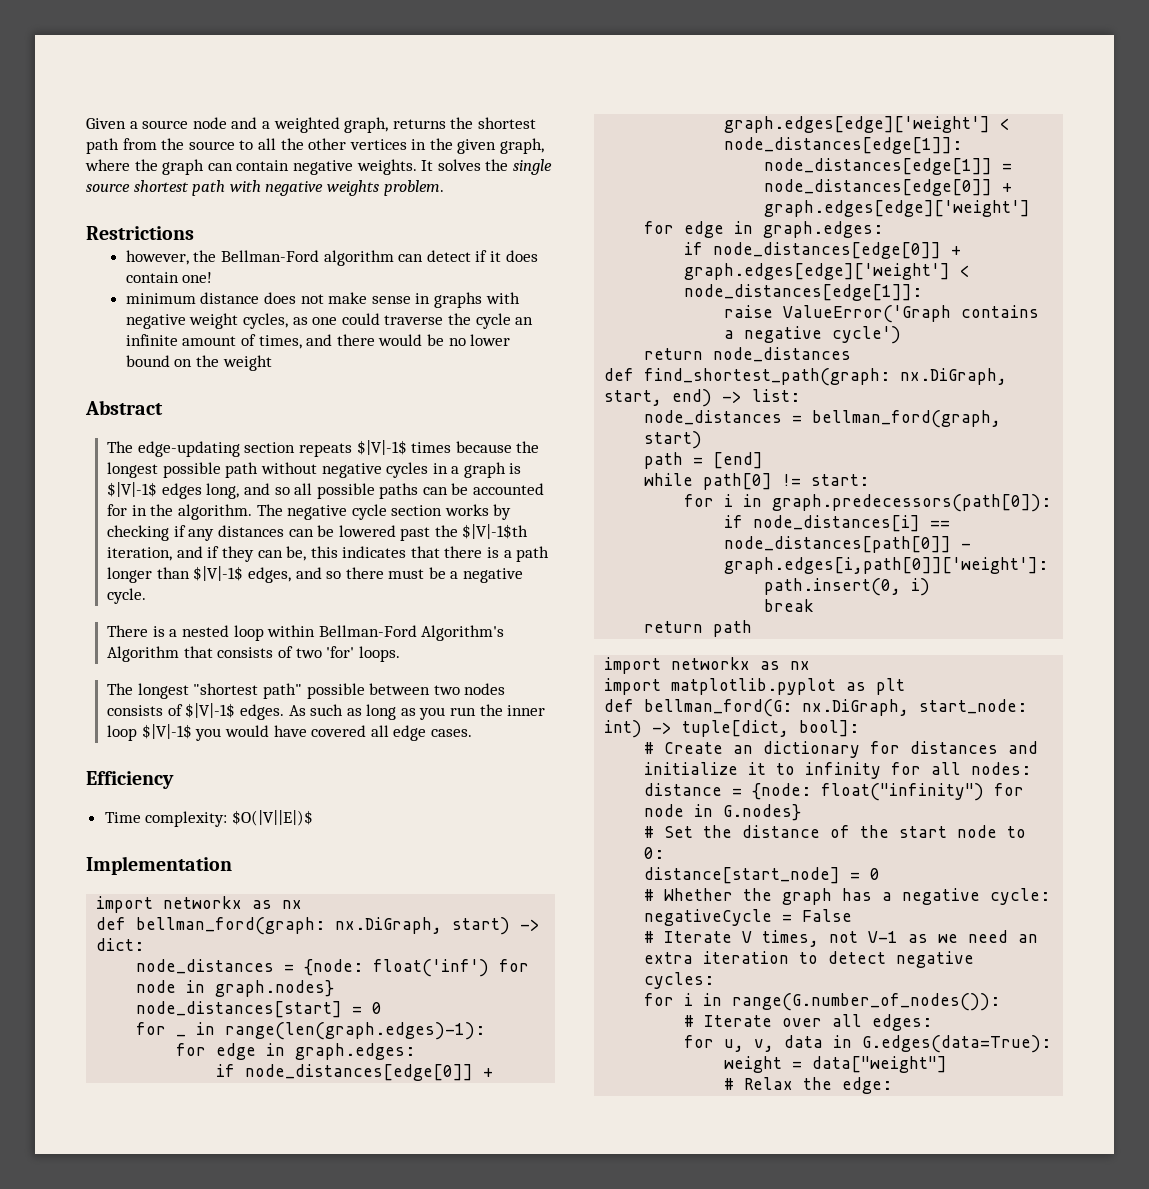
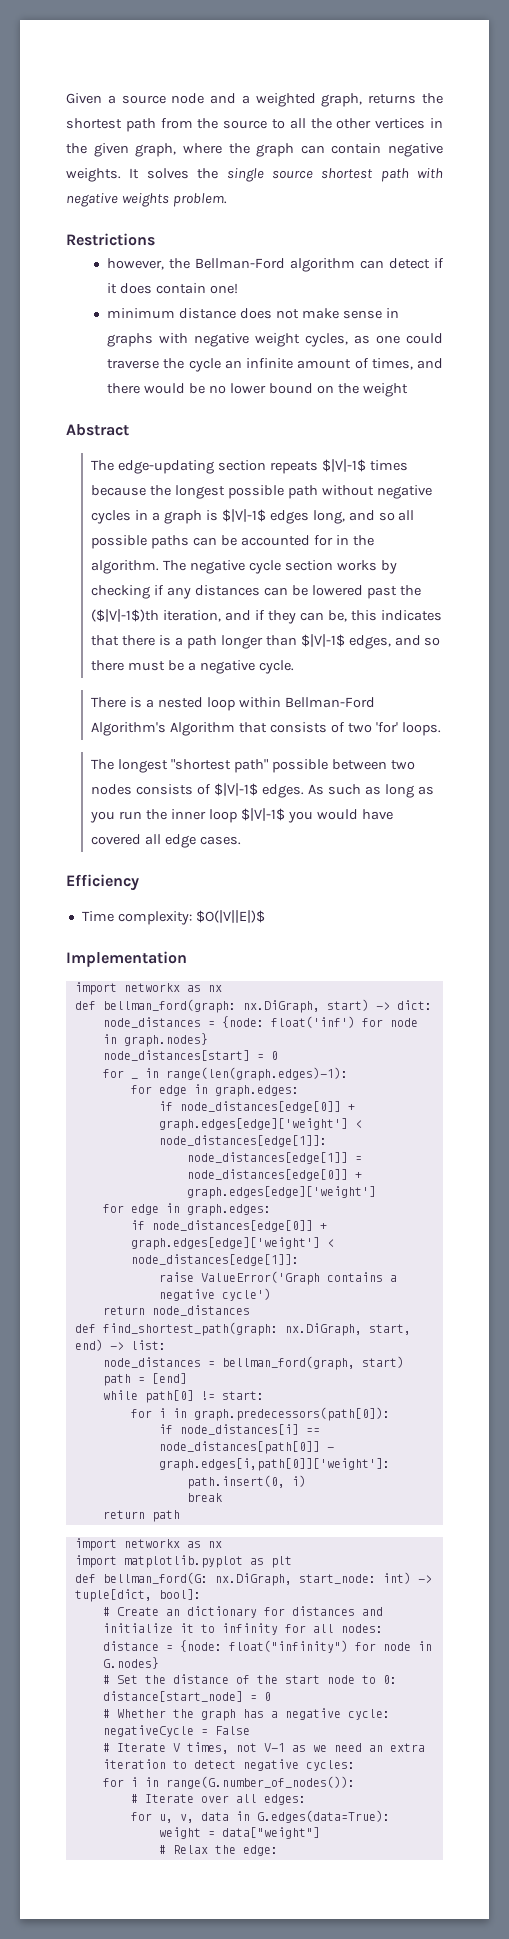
- The negative cycle section works by checking if any distances can be lowered past the $|V|-1$th iteration, and if they can be, this indicates that there is a path longer than $|V|-1$ edges, and so there must be a negative cycle.
+ The negative cycle section works by checking if any distances can be lowered past the ($|V|-1$)th iteration, and if they can be, this indicates that there is a path longer than $|V|-1$ edges, and so there must be a negative cycle.

